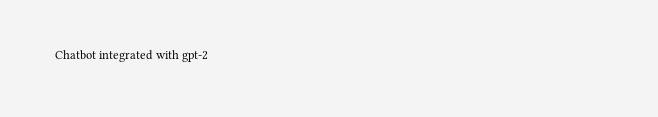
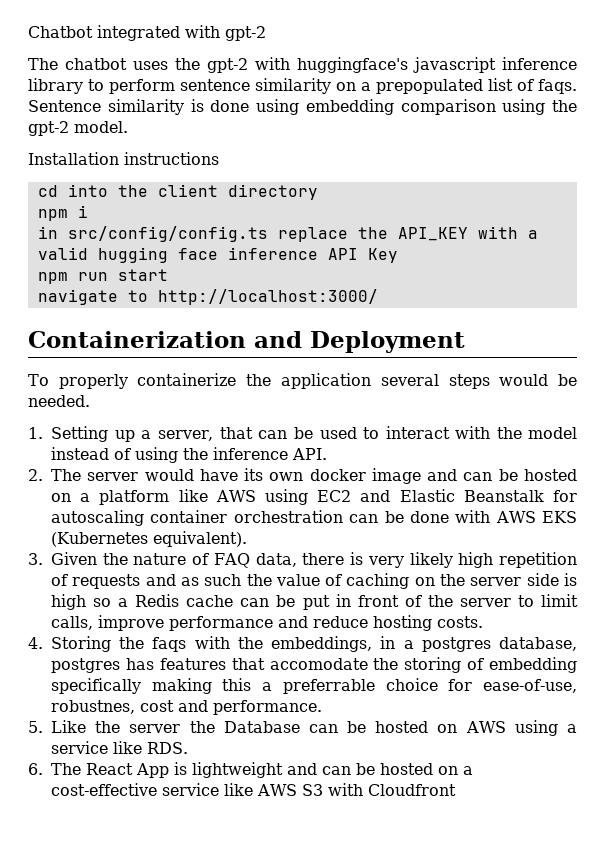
+ The chatbot uses the gpt-2 with huggingface's javascript inference library to perform sentence similarity on a prepopulated list of faqs. Sentence similarity is done using embedding comparison using the gpt-2 model.
+ Installation instructions
+ cd into the client directory
+ npm i
+ in src/config/config.ts replace the API_KEY with a valid hugging face inference API Key
+ npm run start
+ navigate to http://localhost:3000/
+ Containerization and Deployment
+ To properly containerize the application several steps would be needed.
+ 1. Setting up a server, that can be used to interact with the model instead of using the inference API.
+ 2. The server would have its own docker image and can be hosted on a platform like AWS using EC2 and Elastic Beanstalk for autoscaling container orchestration can be done with AWS EKS (Kubernetes equivalent).
+ 3. Given the nature of FAQ data, there is very likely high repetition of requests and as such the value of caching on the server side is high so a Redis cache can be put in front of the server to limit calls, improve performance and reduce hosting costs.
+ 4. Storing the faqs with the embeddings, in a postgres database, postgres has features that accomodate the storing of embedding specifically making this a preferrable choice for ease-of-use, robustnes, cost and performance.
+ 5. Like the server the Database can be hosted on AWS using a service like RDS.
+ 6. The React App is lightweight and can be hosted on a cost-effective service like AWS S3 with Cloudfront

